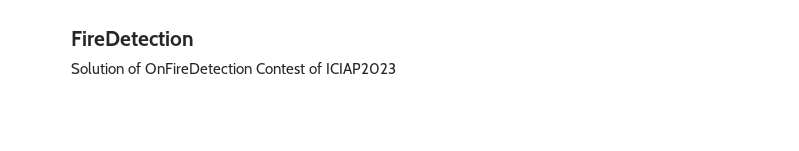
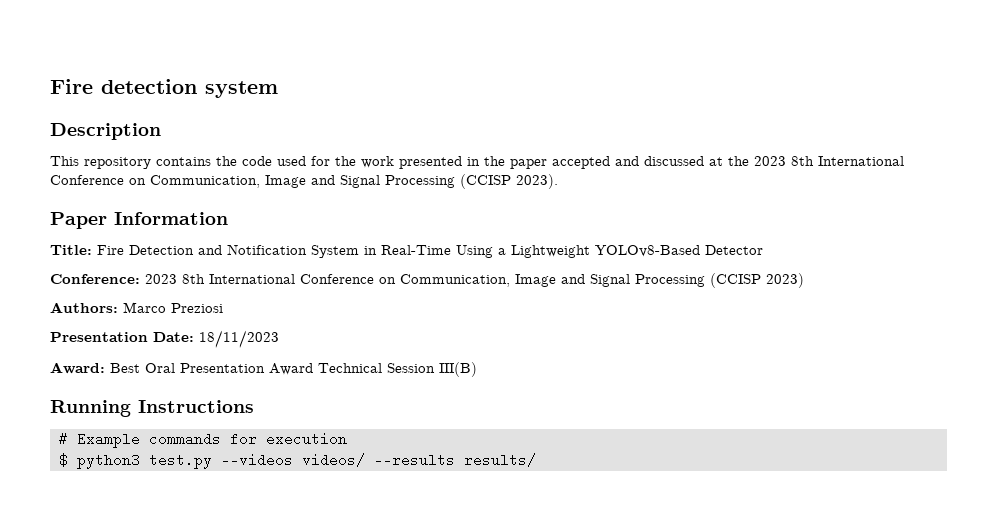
- FireDetection
- Solution of OnFireDetection Contest of ICIAP2023
+ Fire detection system
+ Description
+ This repository contains the code used for the work presented in the paper accepted and discussed at the 2023 8th International Conference on Communication, Image and Signal Processing (CCISP 2023).
+ Paper Information
+ Title: Fire Detection and Notification System in Real-Time Using a Lightweight YOLOv8-Based Detector
+ Conference: 2023 8th International Conference on Communication, Image and Signal Processing (CCISP 2023)
+ Authors: Marco Preziosi
+ Presentation Date: 18/11/2023
+ Award: Best Oral Presentation Award Technical Session III(B)
+ Running Instructions
+ # Example commands for execution
+ $ python3 test.py --videos videos/ --results results/

